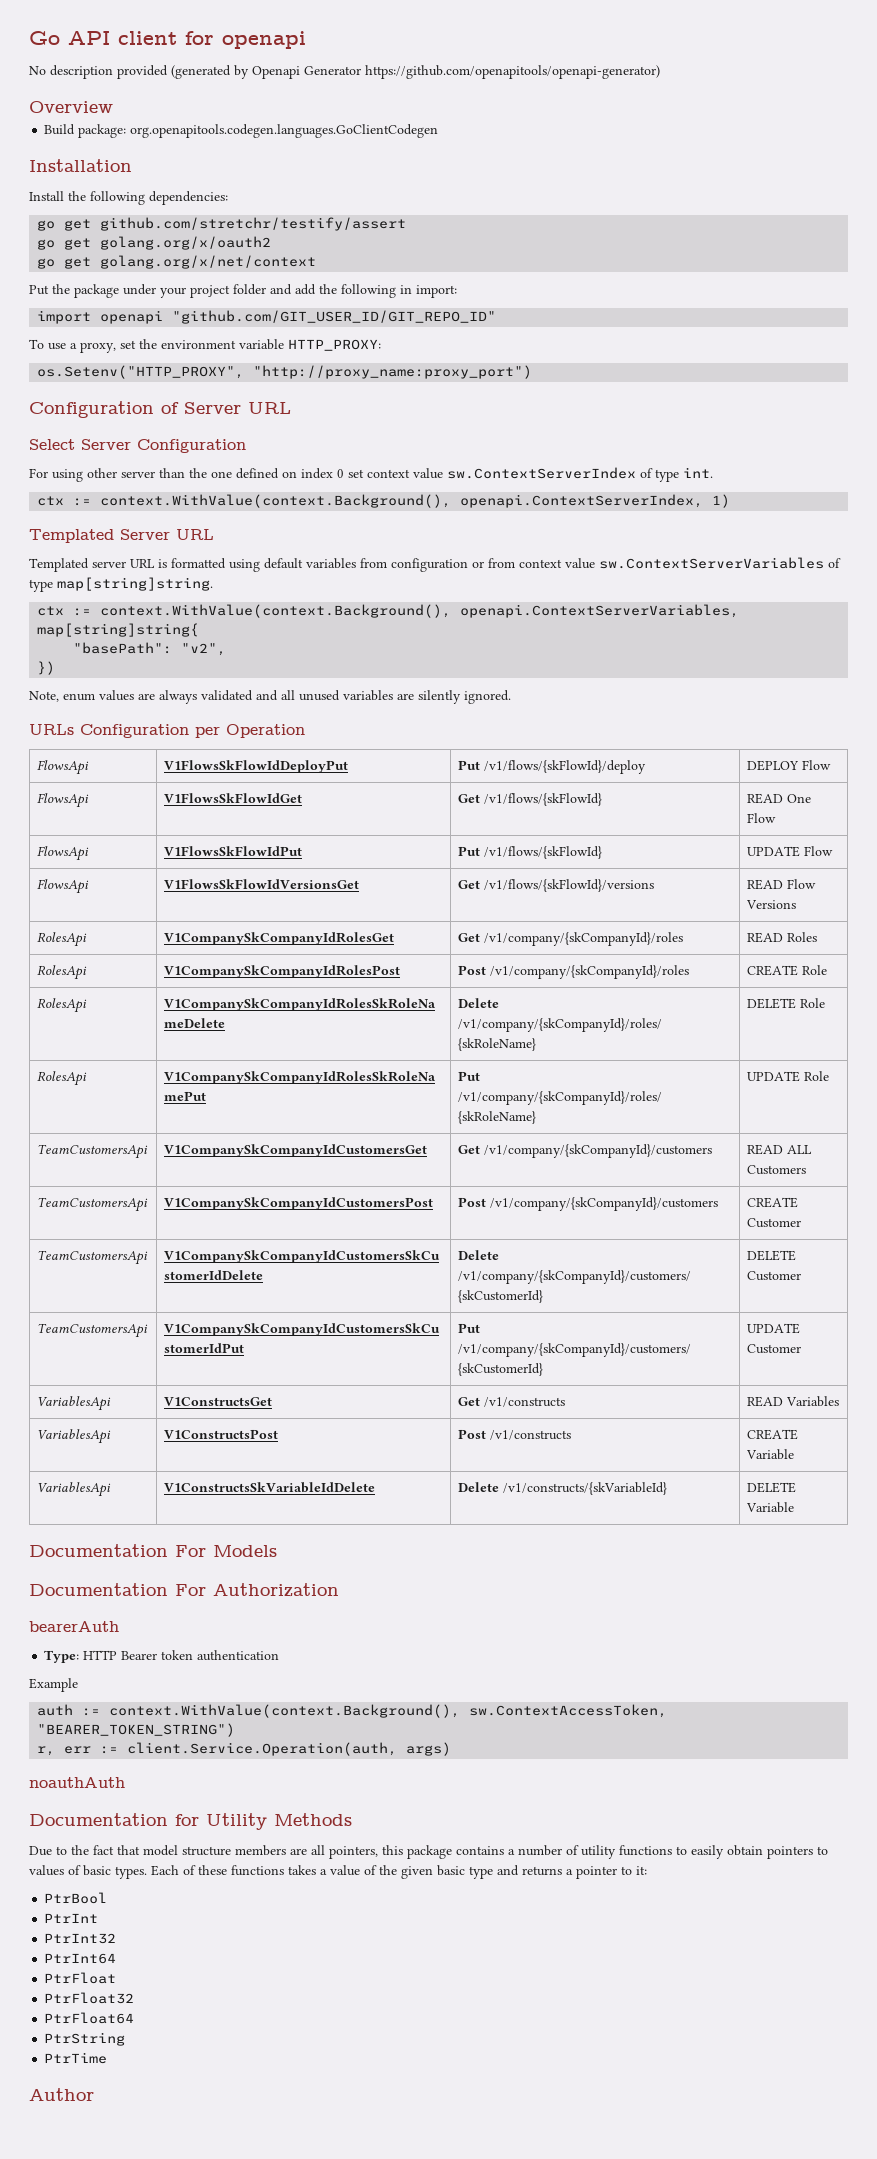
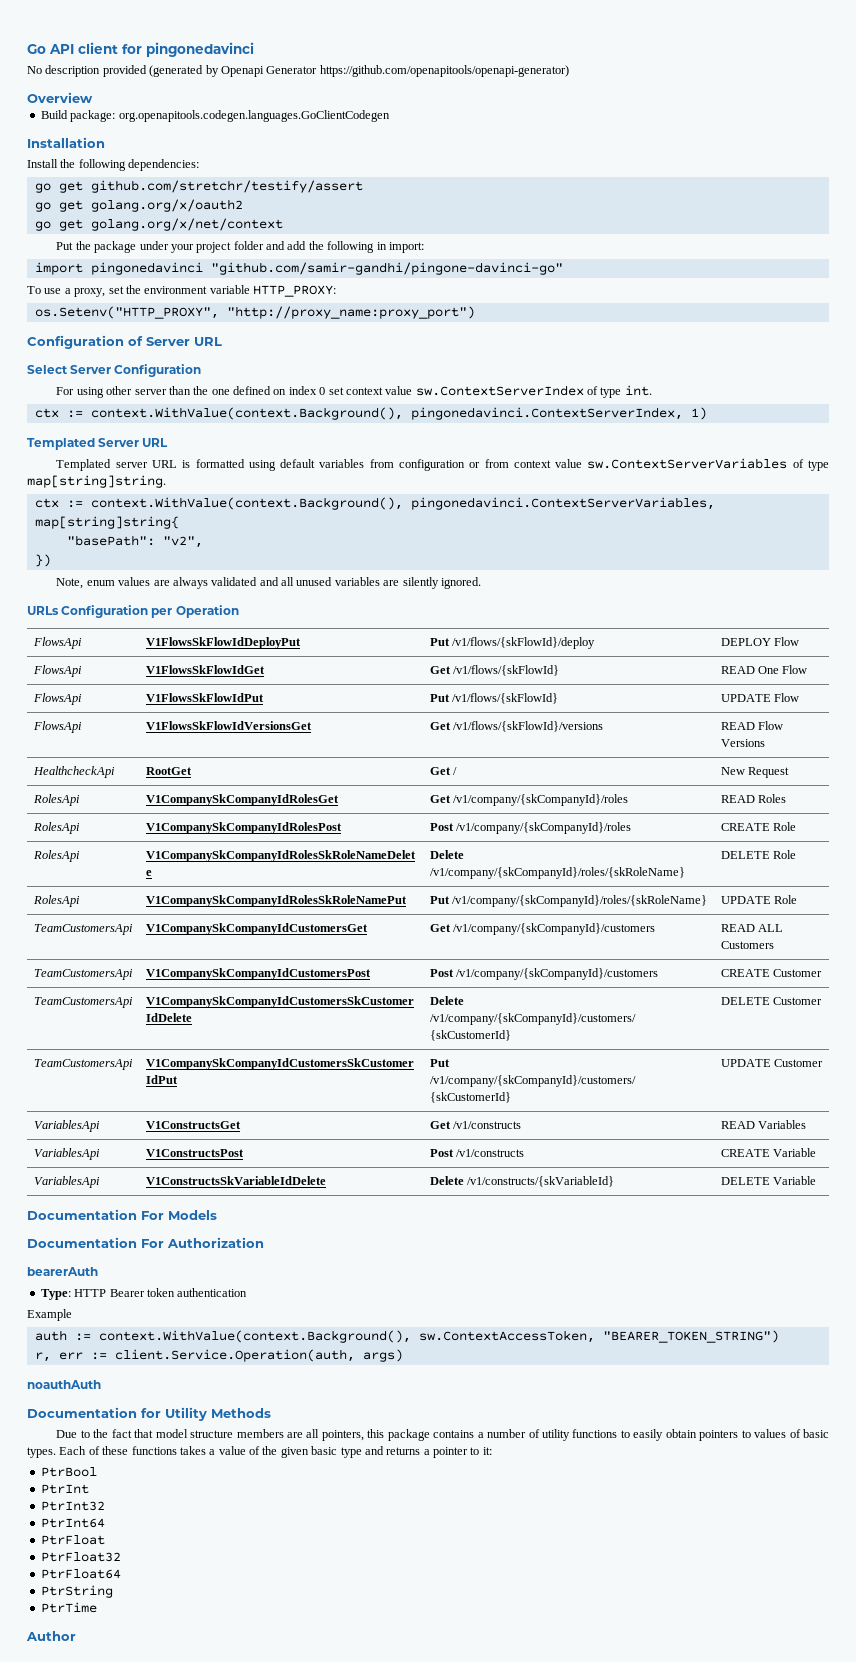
- Go API client for openapi
+ Go API client for pingonedavinci
- import openapi "github.com/GIT_USER_ID/GIT_REPO_ID"
+ import pingonedavinci "github.com/samir-gandhi/pingone-davinci-go"
- ctx := context.WithValue(context.Background(), openapi.ContextServerIndex, 1)
+ ctx := context.WithValue(context.Background(), pingonedavinci.ContextServerIndex, 1)
- ctx := context.WithValue(context.Background(), openapi.ContextServerVariables, map[string]string{
+ ctx := context.WithValue(context.Background(), pingonedavinci.ContextServerVariables, map[string]string{
+ HealthcheckApi | RootGet | Get / | New Request

